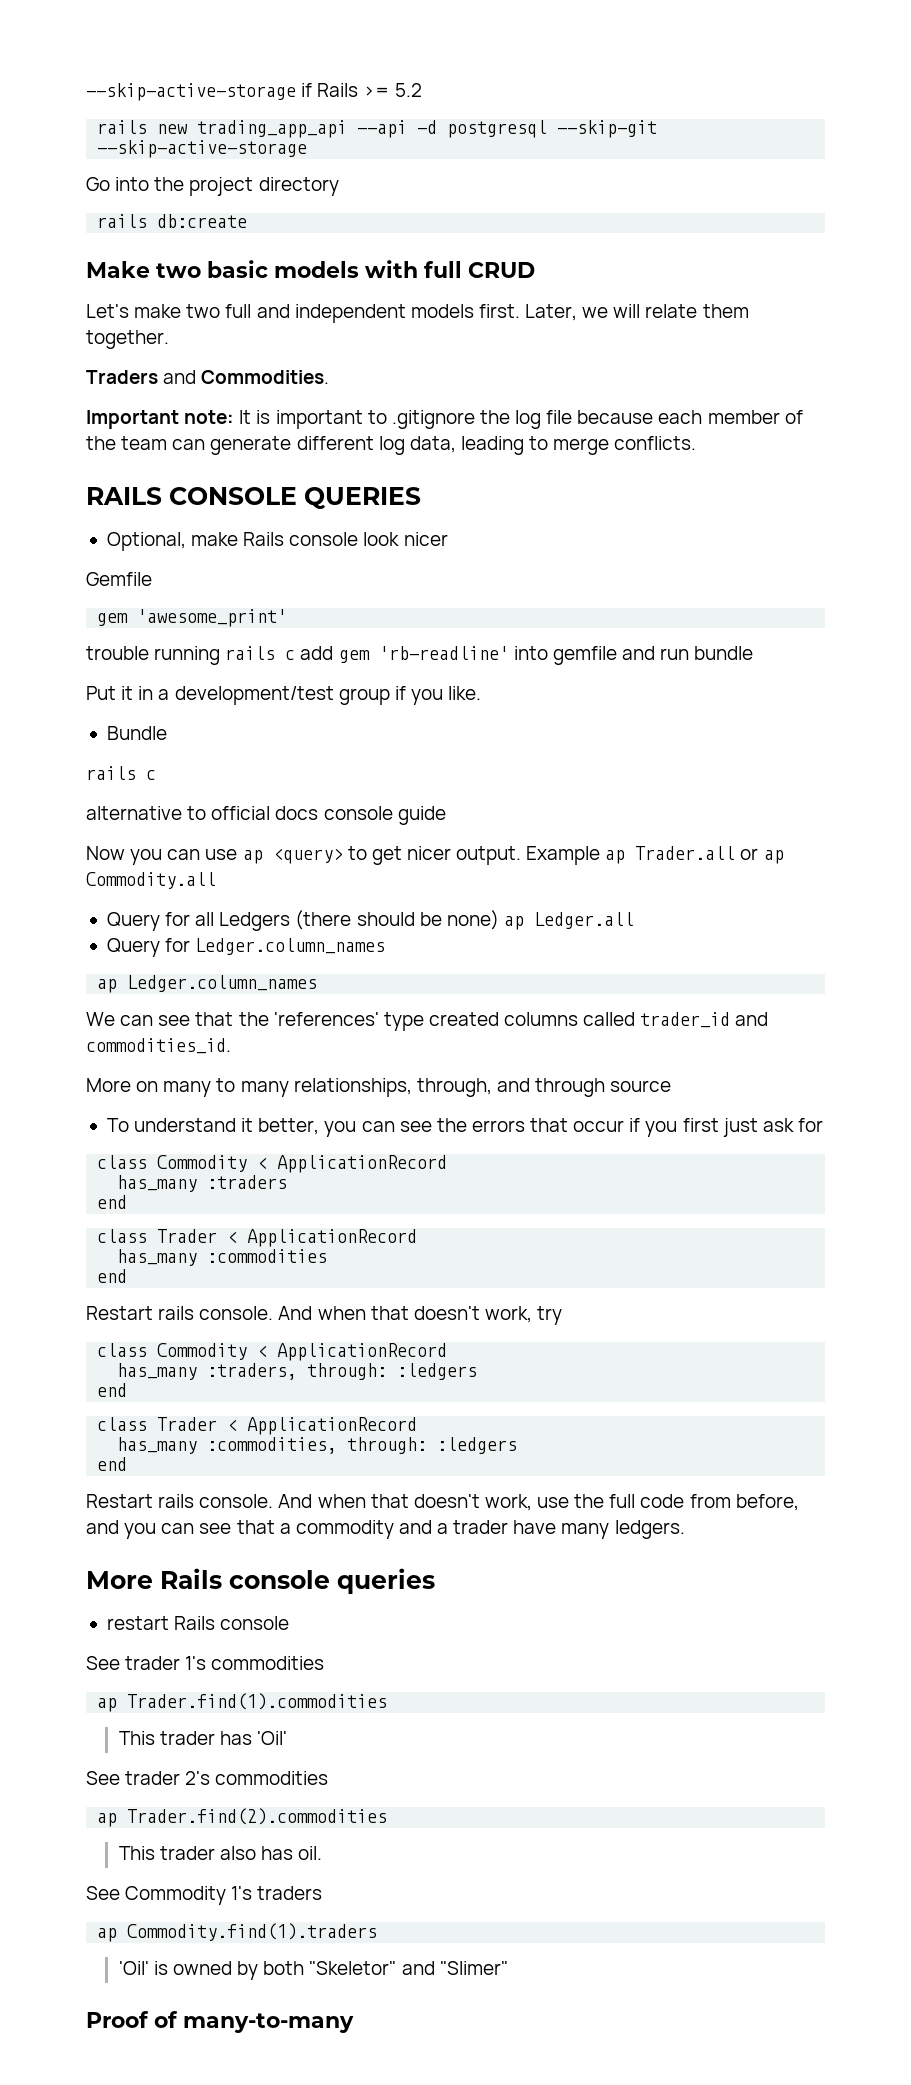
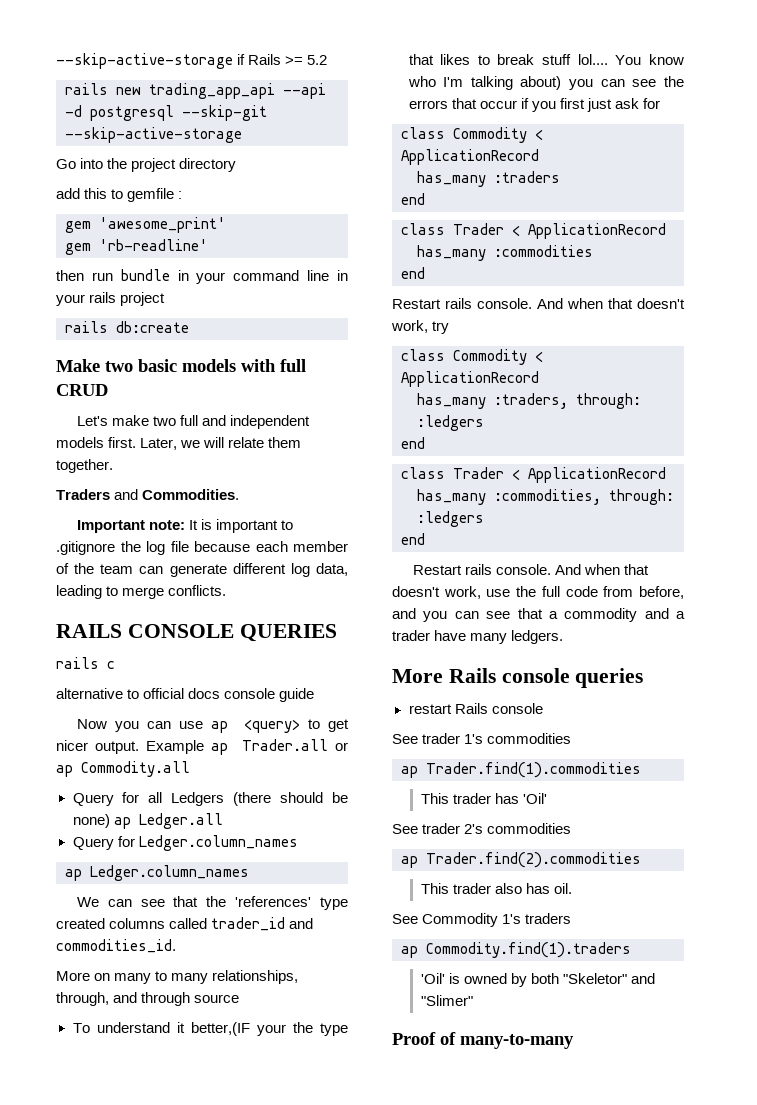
+ add this to gemfile :
+ gem 'awesome_print'
+ gem 'rb-readline'
+ then run bundle in your command line in your rails project
- Optional, make Rails console look nicer
- Gemfile
- gem 'awesome_print'
- trouble running rails c add gem 'rb-readline' into gemfile and run bundle
- Put it in a development/test group if you like.
- Bundle
- To understand it better, you can see the errors that occur if you first just ask for
+ To understand it better,(IF your the type that likes to break stuff lol.... You know who I'm talking about) you can see the errors that occur if you first just ask for

